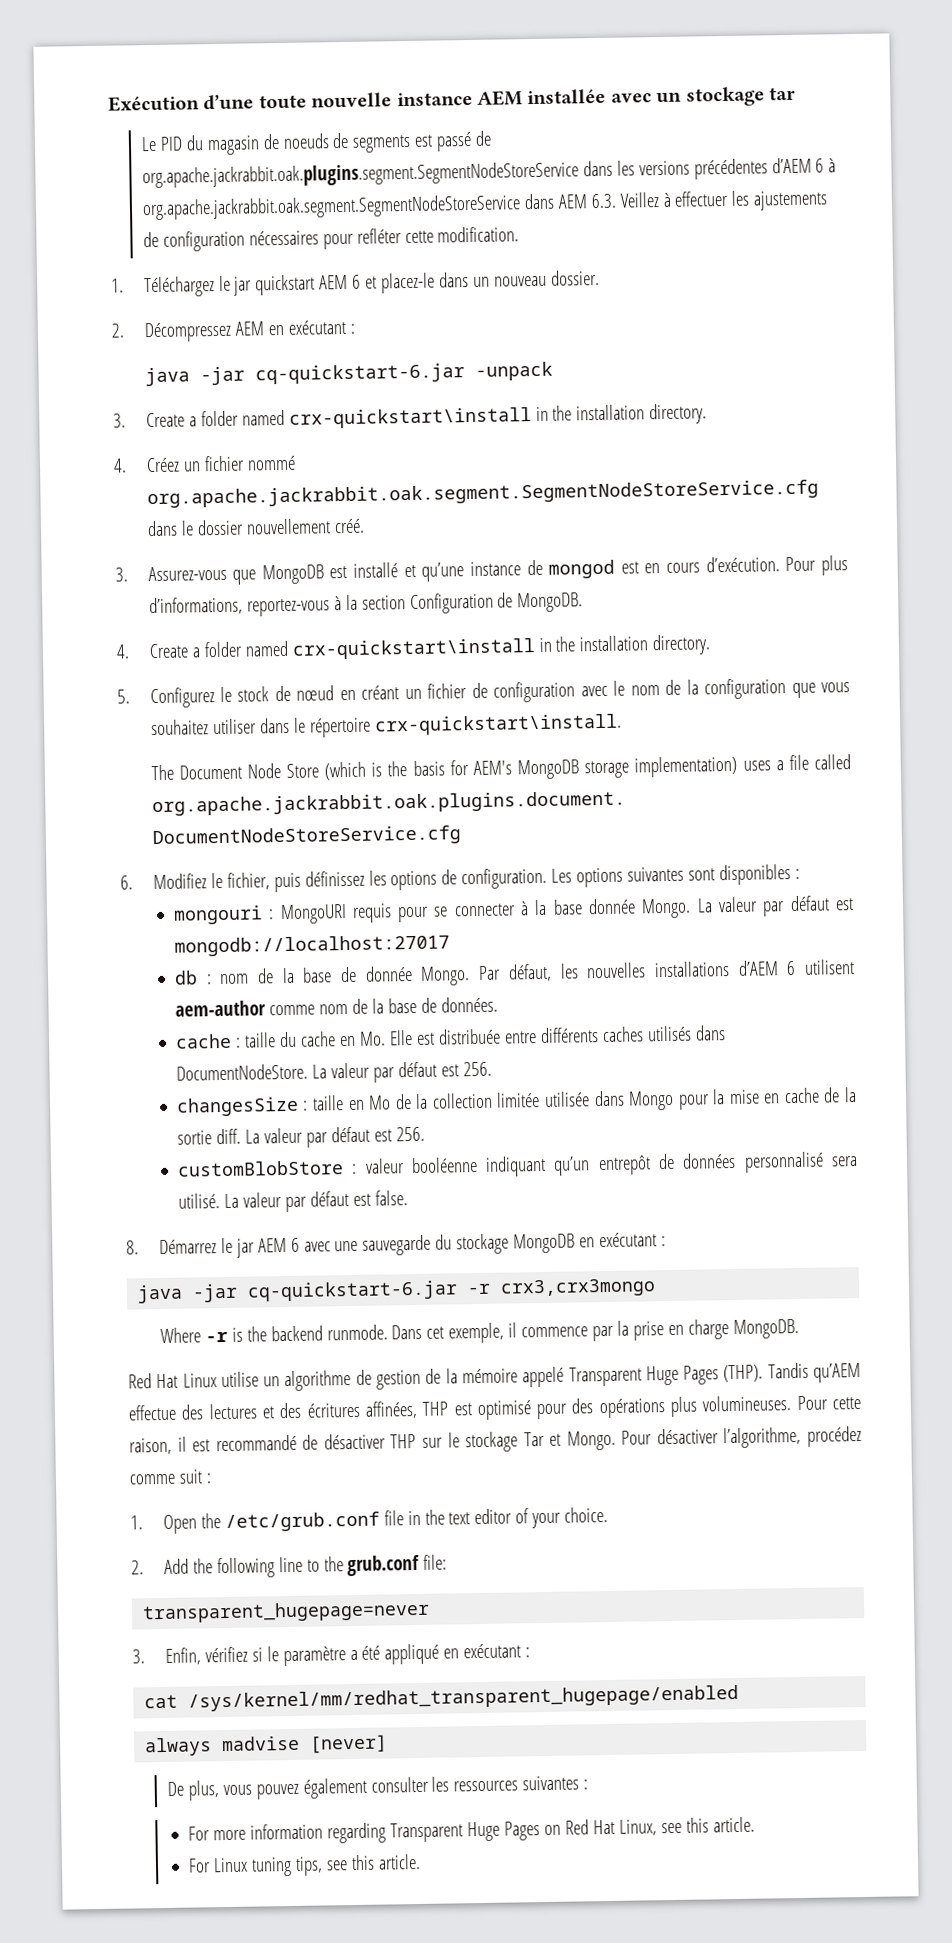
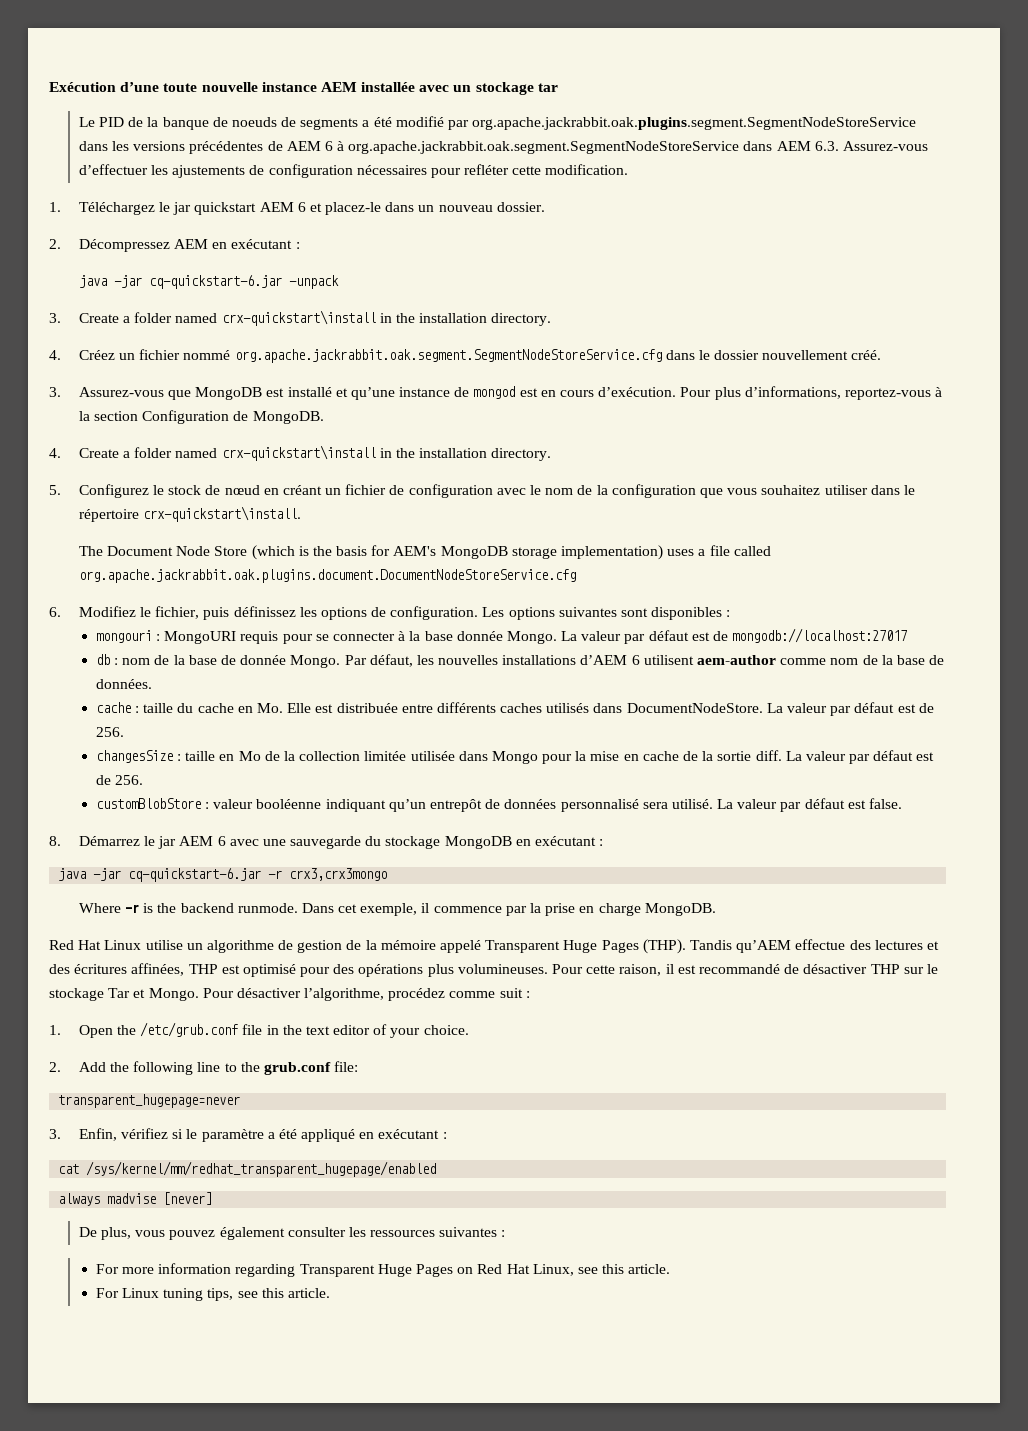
- Le PID du magasin de noeuds de segments est passé de org.apache.jackrabbit.oak.plugins.segment.SegmentNodeStoreService dans les versions précédentes d’AEM 6 à org.apache.jackrabbit.oak.segment.SegmentNodeStoreService dans AEM 6.3. Veillez à effectuer les ajustements de configuration nécessaires pour refléter cette modification.
+ Le PID de la banque de noeuds de segments a été modifié par org.apache.jackrabbit.oak.plugins.segment.SegmentNodeStoreService dans les versions précédentes de AEM 6 à org.apache.jackrabbit.oak.segment.SegmentNodeStoreService dans AEM 6.3. Assurez-vous d’effectuer les ajustements de configuration nécessaires pour refléter cette modification.
- La valeur par défaut est mongodb://localhost:27017
+ La valeur par défaut est de mongodb://localhost:27017
- cache : taille du cache en Mo. Elle est distribuée entre différents caches utilisés dans DocumentNodeStore. La valeur par défaut est 256.
+ cache : taille du cache en Mo. Elle est distribuée entre différents caches utilisés dans DocumentNodeStore. La valeur par défaut est de 256.
- changesSize : taille en Mo de la collection limitée utilisée dans Mongo pour la mise en cache de la sortie diff. La valeur par défaut est 256.
+ changesSize : taille en Mo de la collection limitée utilisée dans Mongo pour la mise en cache de la sortie diff. La valeur par défaut est de 256.

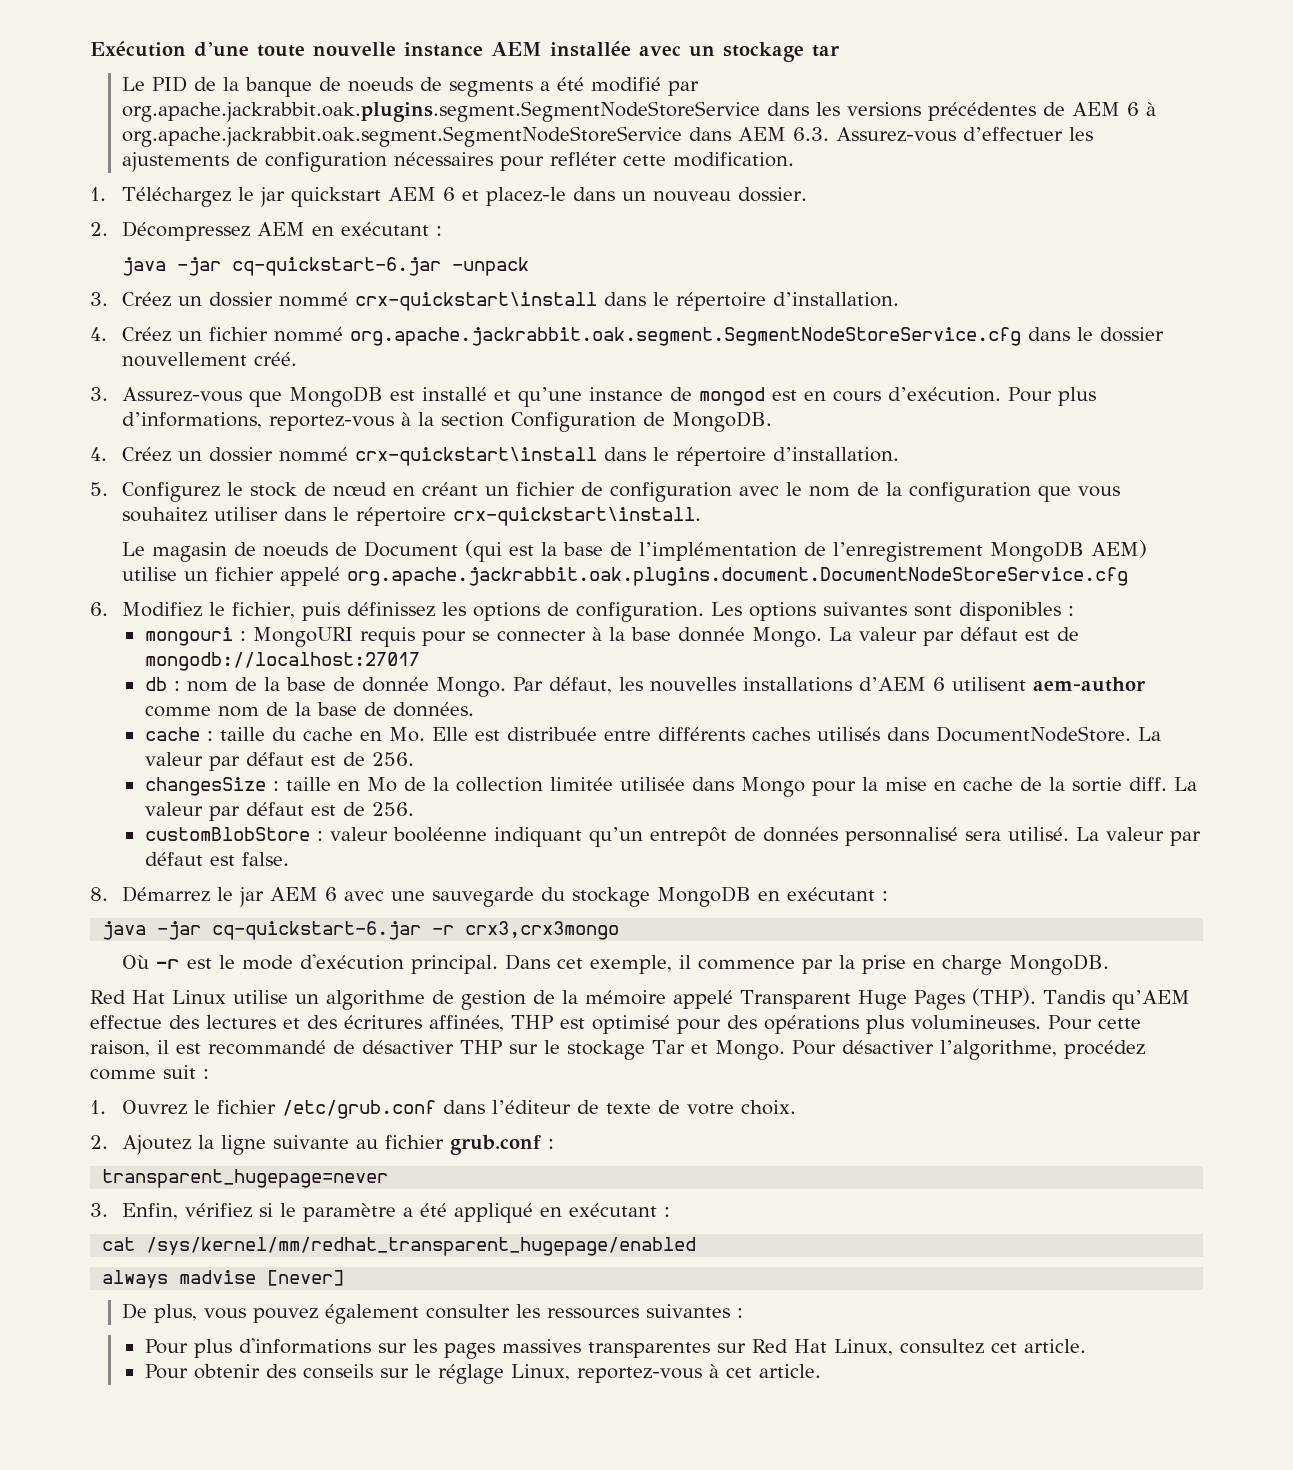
- 3. Create a folder named crx-quickstart\install in the installation directory.
+ 3. Créez un dossier nommé crx-quickstart\install dans le répertoire d’installation.
- 4. Create a folder named crx-quickstart\install in the installation directory.
+ 4. Créez un dossier nommé crx-quickstart\install dans le répertoire d’installation.
- The Document Node Store (which is the basis for AEM's MongoDB storage implementation) uses a file called org.apache.jackrabbit.oak.plugins.document.DocumentNodeStoreService.cfg
+ Le magasin de noeuds de Document (qui est la base de l’implémentation de l’enregistrement MongoDB AEM) utilise un fichier appelé org.apache.jackrabbit.oak.plugins.document.DocumentNodeStoreService.cfg
- Where -r is the backend runmode.
+ Où -r est le mode d'exécution principal.
- 1. Open the /etc/grub.conf file in the text editor of your choice.
- 2. Add the following line to the grub.conf file:
+ 1. Ouvrez le fichier /etc/grub.conf dans l’éditeur de texte de votre choix.
+ 2. Ajoutez la ligne suivante au fichier grub.conf :
- For more information regarding Transparent Huge Pages on Red Hat Linux, see this article.
+ Pour plus d'informations sur les pages massives transparentes sur Red Hat Linux, consultez cet article.
- For Linux tuning tips, see this article.
+ Pour obtenir des conseils sur le réglage Linux, reportez-vous à cet article.

